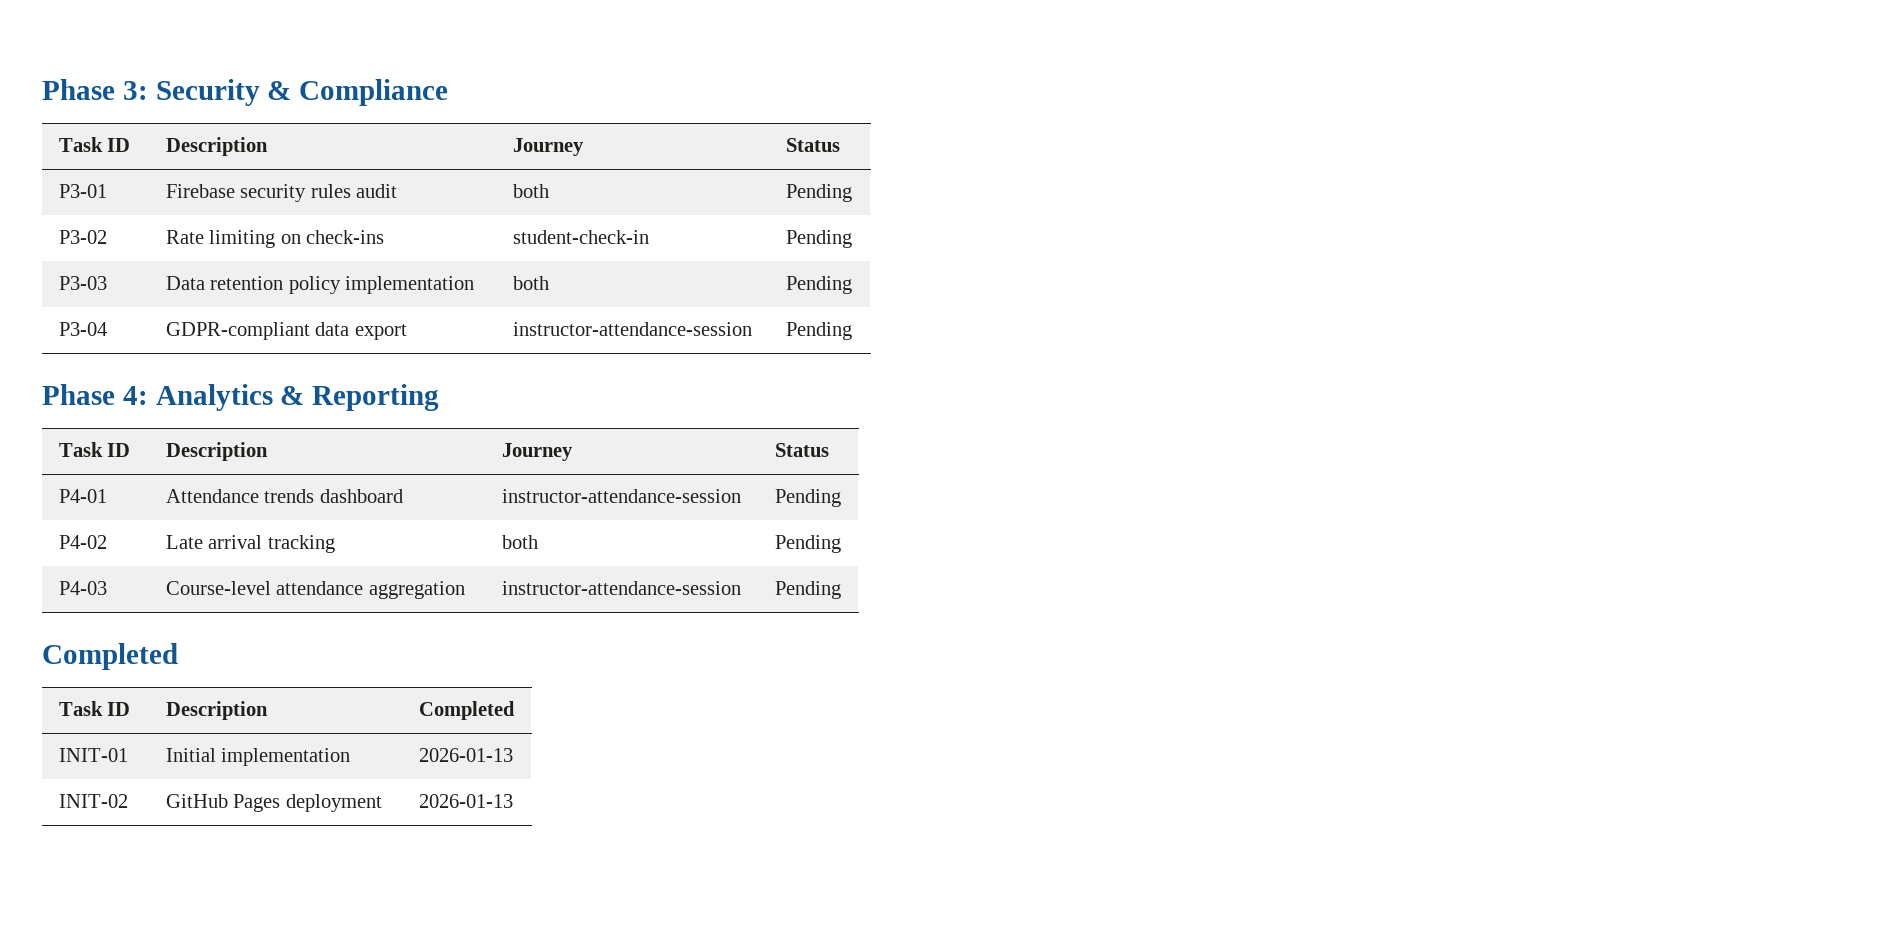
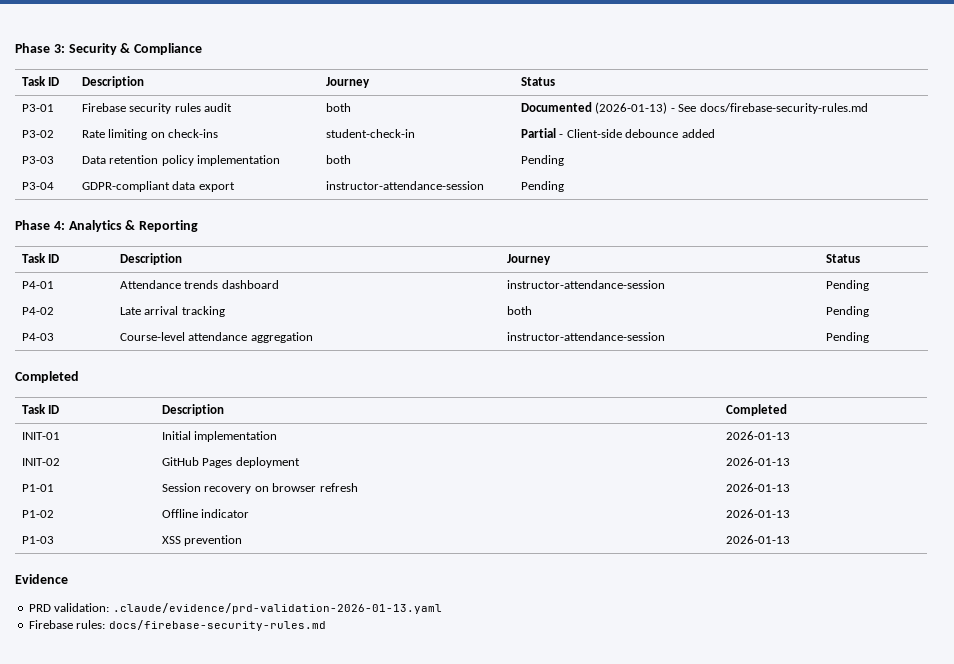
- P3-01 | Firebase security rules audit | both | Pending
+ P3-01 | Firebase security rules audit | both | Documented (2026-01-13) - See docs/firebase-security-rules.md
- P3-02 | Rate limiting on check-ins | student-check-in | Pending
+ P3-02 | Rate limiting on check-ins | student-check-in | Partial - Client-side debounce added
+ P1-01 | Session recovery on browser refresh | 2026-01-13
+ P1-02 | Offline indicator | 2026-01-13
+ P1-03 | XSS prevention | 2026-01-13
+ Evidence
+ PRD validation: .claude/evidence/prd-validation-2026-01-13.yaml
+ Firebase rules: docs/firebase-security-rules.md

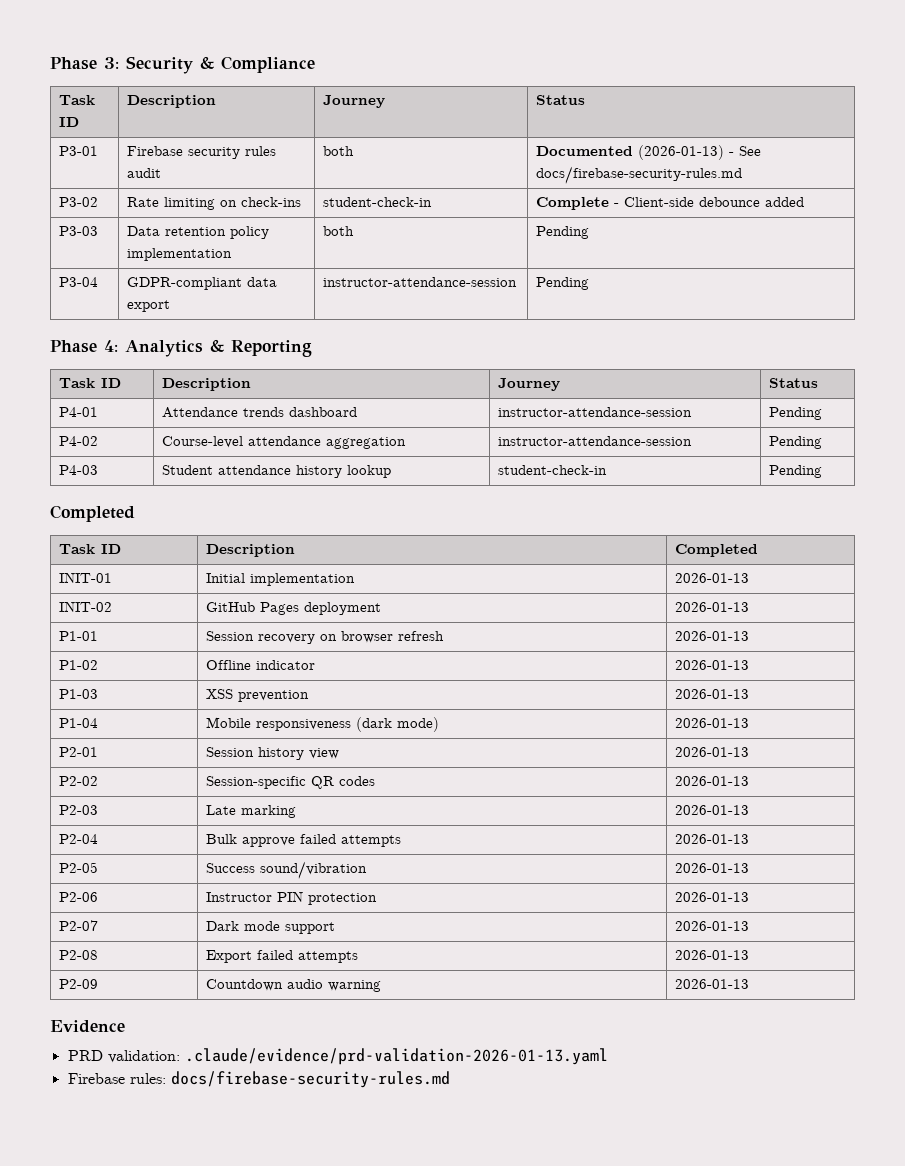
- P3-02 | Rate limiting on check-ins | student-check-in | Partial - Client-side debounce added
+ P3-02 | Rate limiting on check-ins | student-check-in | Complete - Client-side debounce added
- P4-02 | Late arrival tracking | both | Pending
- P4-03 | Course-level attendance aggregation | instructor-attendance-session | Pending
+ P4-02 | Course-level attendance aggregation | instructor-attendance-session | Pending
+ P4-03 | Student attendance history lookup | student-check-in | Pending
+ P1-04 | Mobile responsiveness (dark mode) | 2026-01-13
+ P2-01 | Session history view | 2026-01-13
+ P2-02 | Session-specific QR codes | 2026-01-13
+ P2-03 | Late marking | 2026-01-13
+ P2-04 | Bulk approve failed attempts | 2026-01-13
+ P2-05 | Success sound/vibration | 2026-01-13
+ P2-06 | Instructor PIN protection | 2026-01-13
+ P2-07 | Dark mode support | 2026-01-13
+ P2-08 | Export failed attempts | 2026-01-13
+ P2-09 | Countdown audio warning | 2026-01-13

